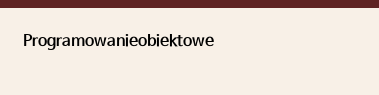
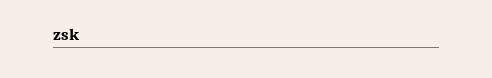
- Programowanieobiektowe
+ zsk

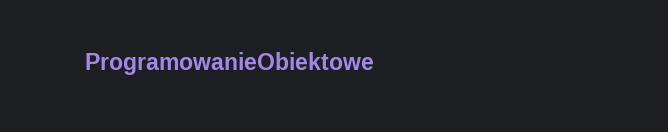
- zsk
+ ProgramowanieObiektowe

